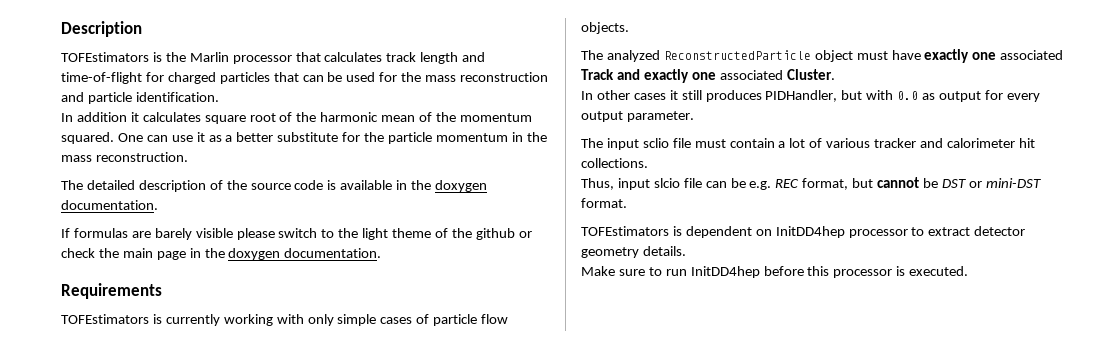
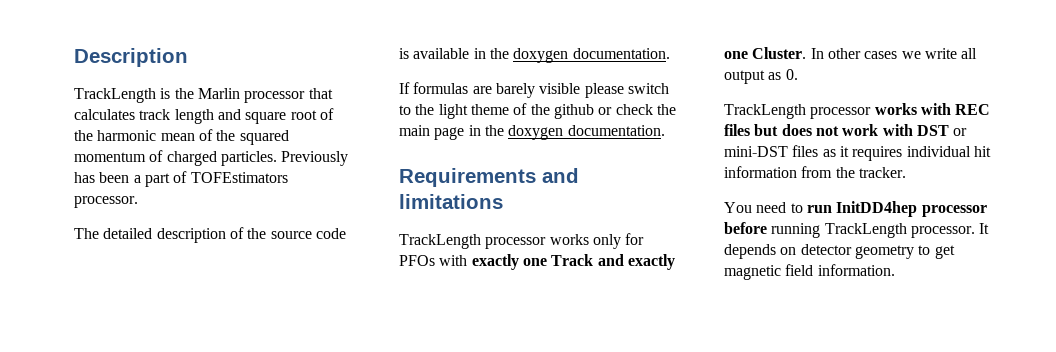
- TOFEstimators is the Marlin processor that calculates track length and time-of-flight for charged particles that can be used for the mass reconstruction and particle identification.
- In addition it calculates square root of the harmonic mean of the momentum squared. One can use it as a better substitute for the particle momentum in the mass reconstruction.
+ TrackLength is the Marlin processor that calculates track length and square root of the harmonic mean of the squared momentum of charged particles. Previously has been a part of TOFEstimators processor.
- Requirements
- TOFEstimators is currently working with only simple cases of particle flow objects.
- The analyzed ReconstructedParticle object must have exactly one associated Track and exactly one associated Cluster.
- In other cases it still produces PIDHandler, but with 0.0 as output for every output parameter.
- The input sclio file must contain a lot of various tracker and calorimeter hit collections.
- Thus, input slcio file can be e.g. REC format, but cannot be DST or mini-DST format.
- TOFEstimators is dependent on InitDD4hep processor to extract detector geometry details.
- Make sure to run InitDD4hep before this processor is executed.
+ Requirements and limitations
+ TrackLength processor works only for PFOs with exactly one Track and exactly one Cluster. In other cases we write all output as 0.
+ TrackLength processor works with REC files but does not work with DST or mini-DST files as it requires individual hit information from the tracker.
+ You need to run InitDD4hep processor before running TrackLength processor. It depends on detector geometry to get magnetic field information.

